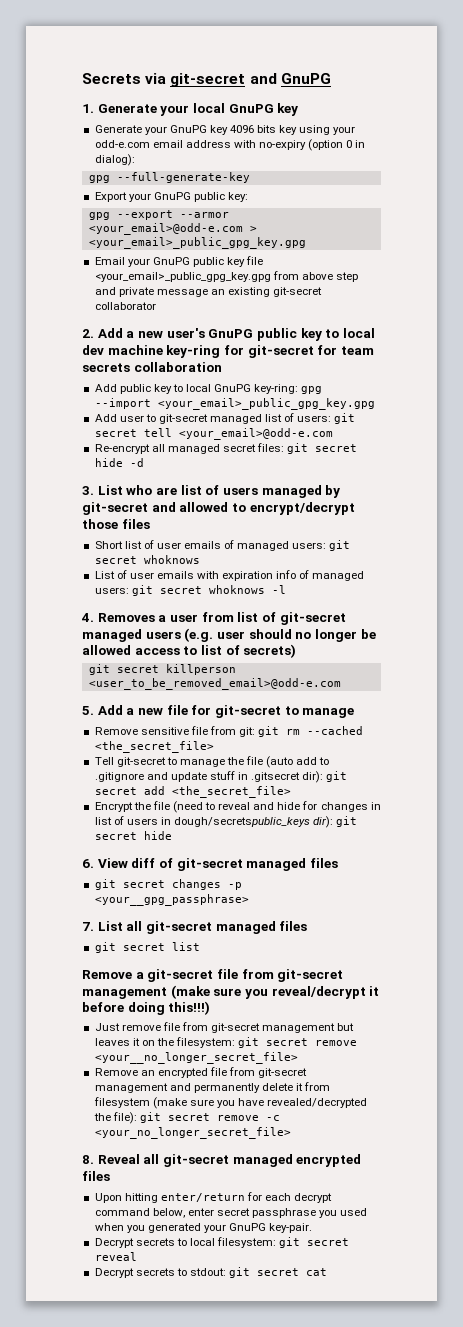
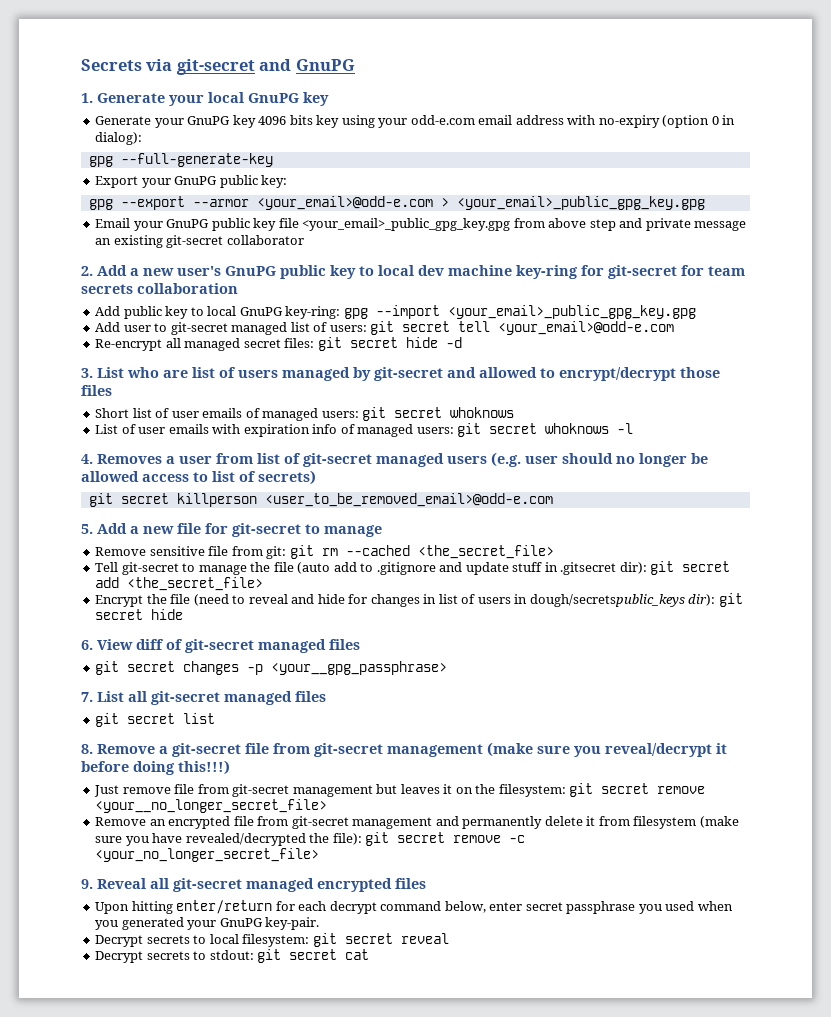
- Remove a git-secret file from git-secret management (make sure you reveal/decrypt it before doing this!!!)
+ 8. Remove a git-secret file from git-secret management (make sure you reveal/decrypt it before doing this!!!)
- 8. Reveal all git-secret managed encrypted files
+ 9. Reveal all git-secret managed encrypted files

